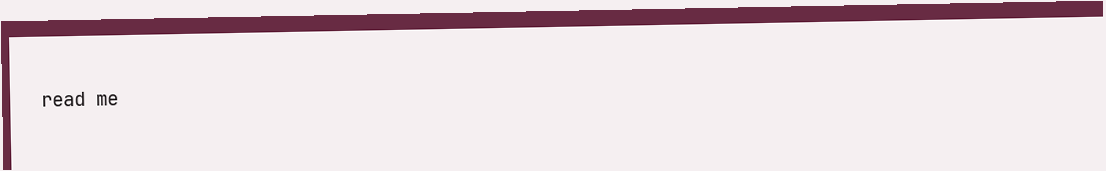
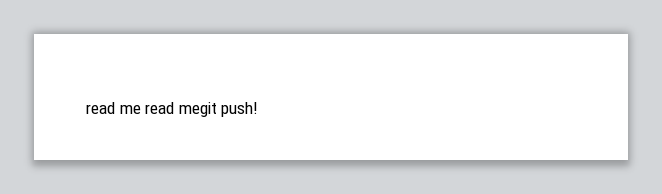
- read me
+ read me read megit push!

